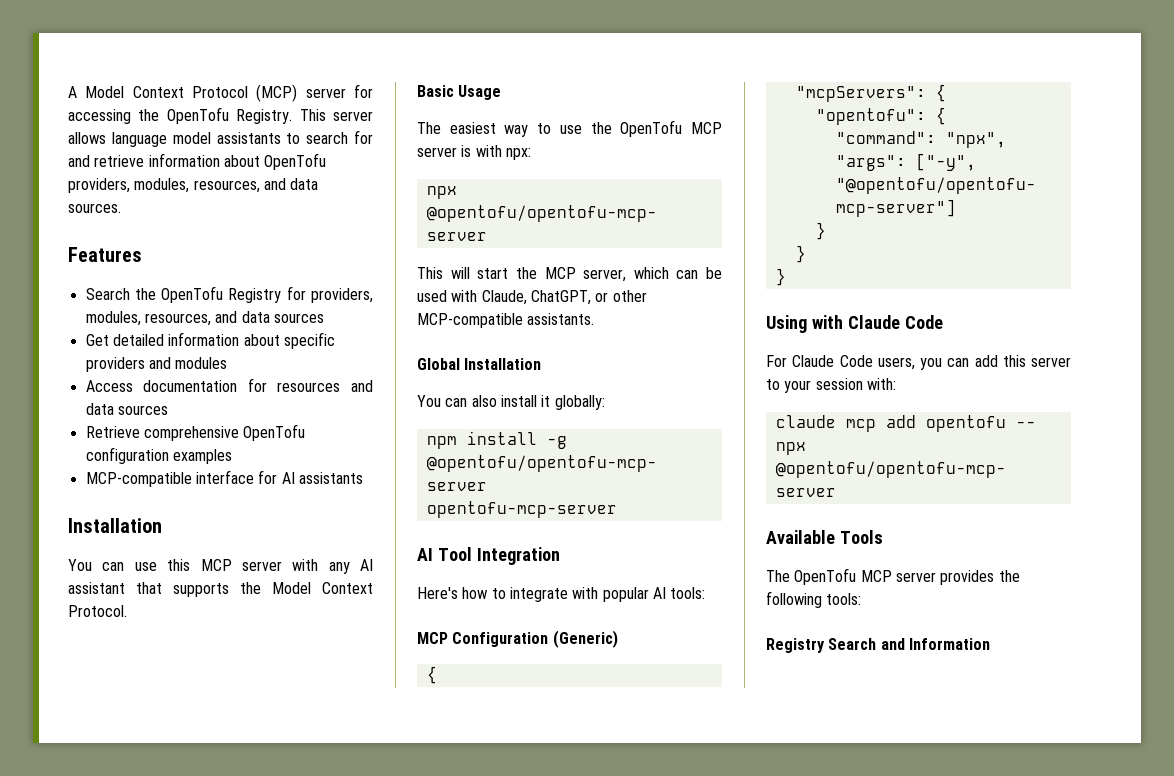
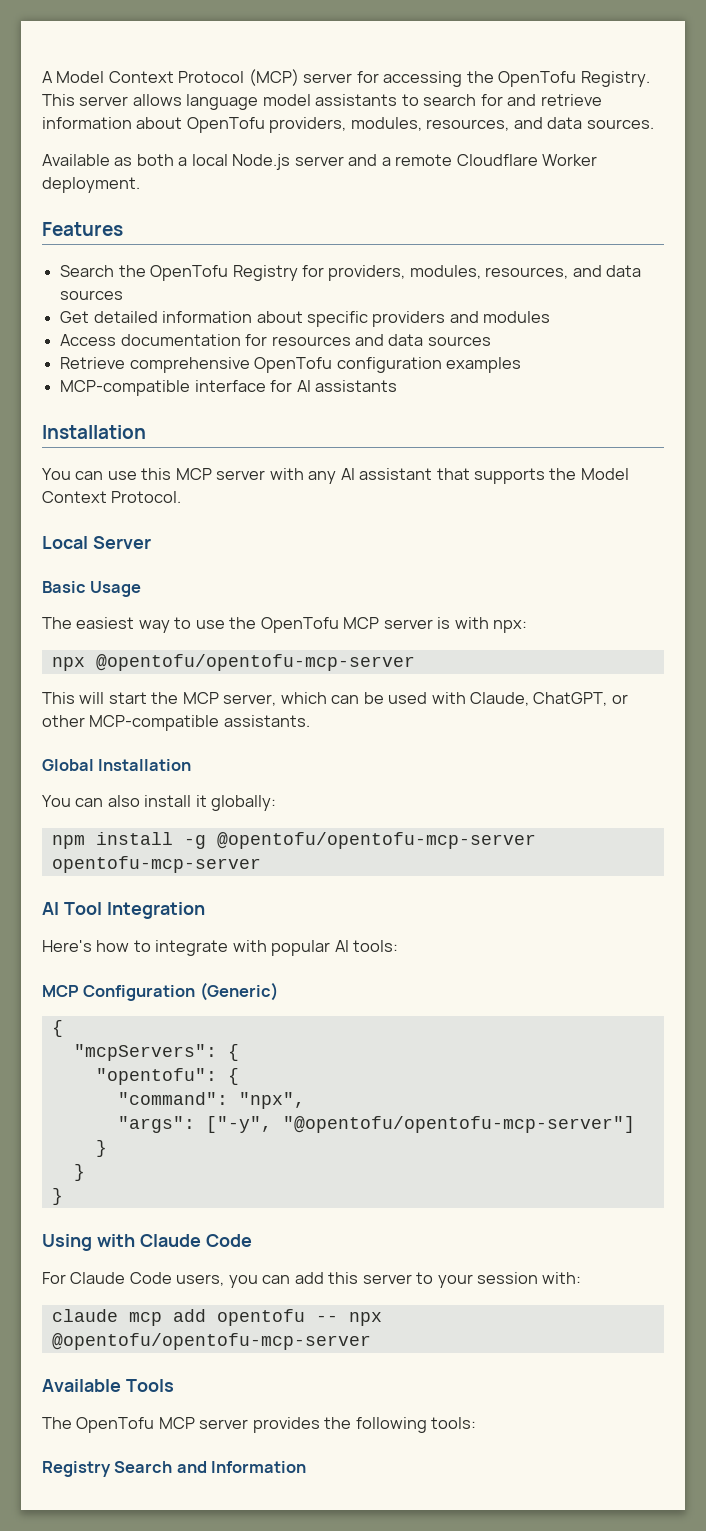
+ Available as both a local Node.js server and a remote Cloudflare Worker deployment.
+ Local Server

